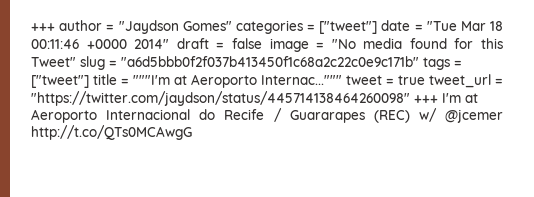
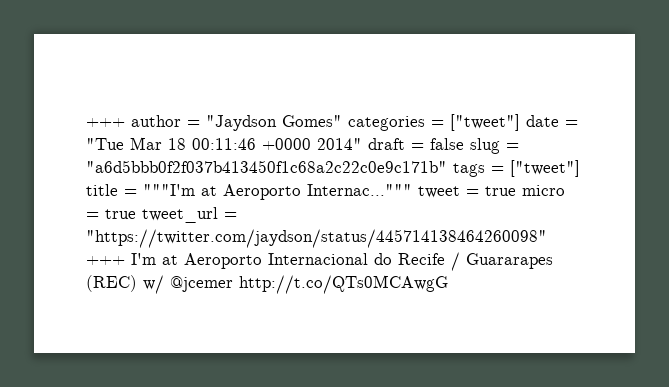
- +++ author = "Jaydson Gomes" categories = ["tweet"] date = "Tue Mar 18 00:11:46 +0000 2014" draft = false image = "No media found for this Tweet" slug = "a6d5bbb0f2f037b413450f1c68a2c22c0e9c171b" tags = ["tweet"] title = """I'm at Aeroporto Internac...""" tweet = true tweet_url = "https://twitter.com/jaydson/status/445714138464260098" +++ I'm at Aeroporto Internacional do Recife / Guararapes (REC) w/ @jcemer http://t.co/QTs0MCAwgG
+ +++ author = "Jaydson Gomes" categories = ["tweet"] date = "Tue Mar 18 00:11:46 +0000 2014" draft = false slug = "a6d5bbb0f2f037b413450f1c68a2c22c0e9c171b" tags = ["tweet"] title = """I'm at Aeroporto Internac...""" tweet = true micro = true tweet_url = "https://twitter.com/jaydson/status/445714138464260098" +++ I'm at Aeroporto Internacional do Recife / Guararapes (REC) w/ @jcemer http://t.co/QTs0MCAwgG

